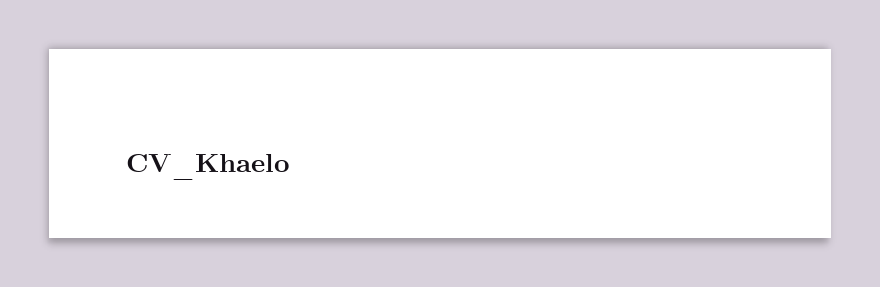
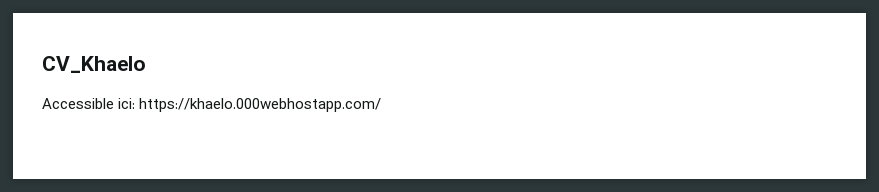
+ Accessible ici: https://khaelo.000webhostapp.com/

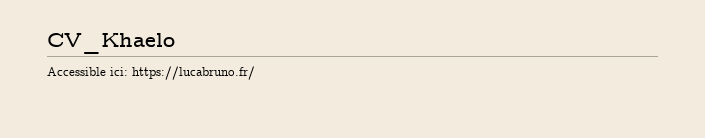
- Accessible ici: https://khaelo.000webhostapp.com/
+ Accessible ici: https://lucabruno.fr/

